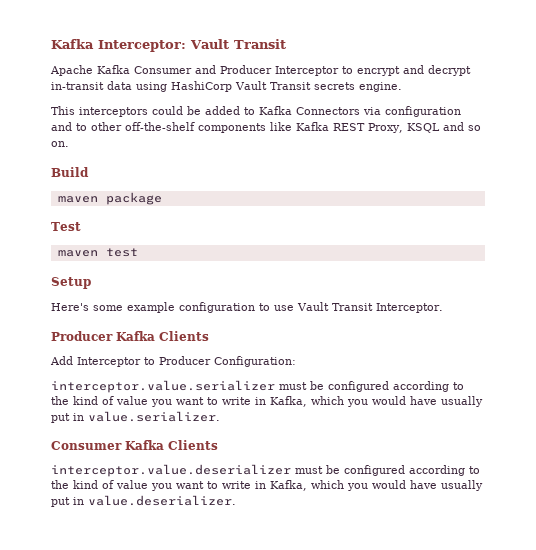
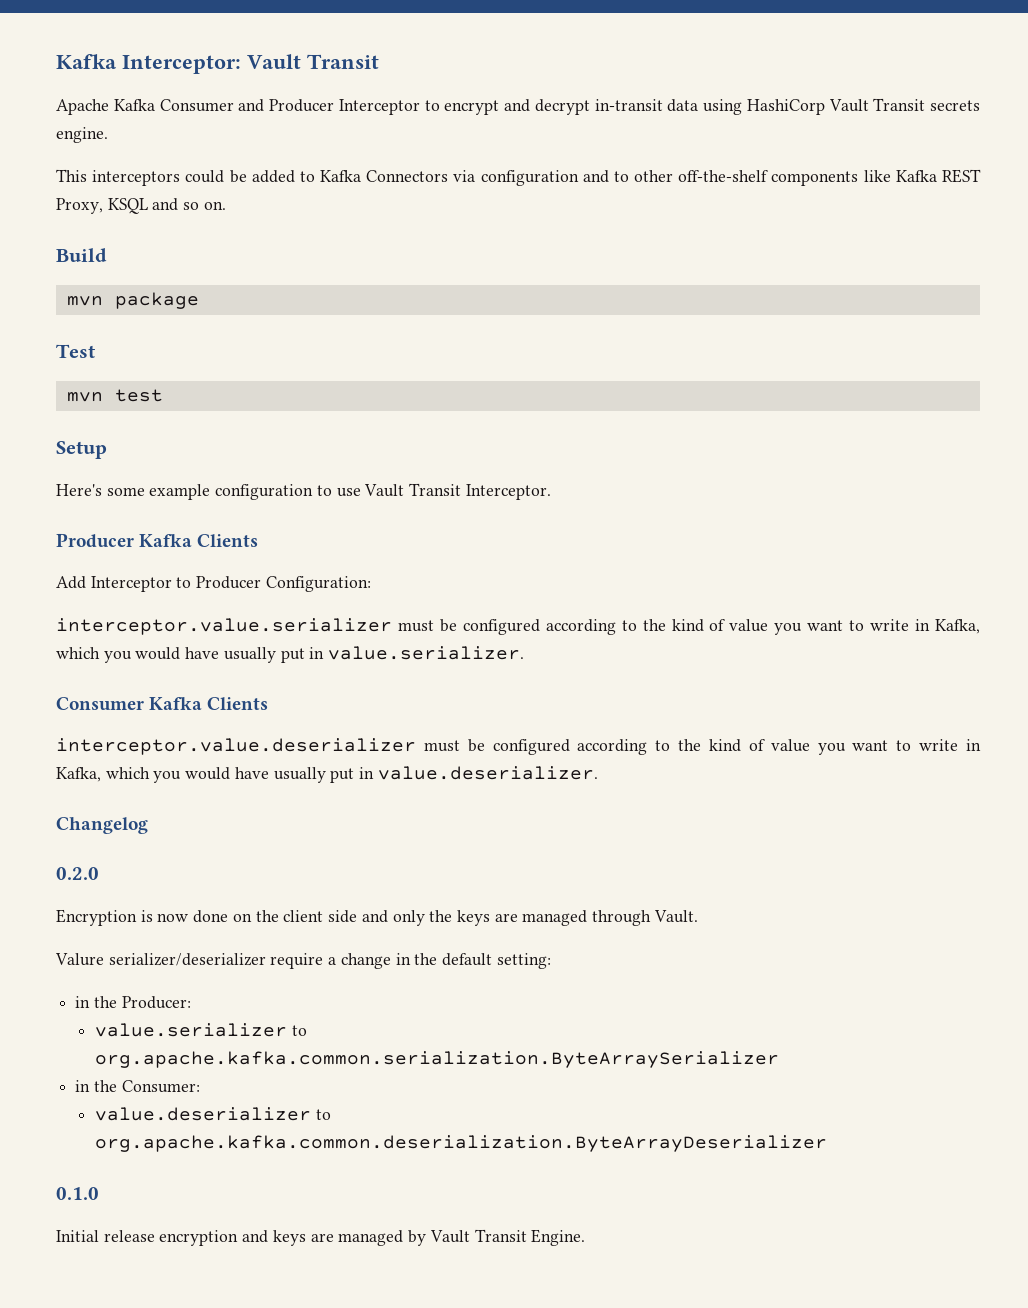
- maven package
+ mvn package
- maven test
+ mvn test
+ Changelog
+ 0.2.0
+ Encryption is now done on the client side and only the keys are managed through Vault.
+ Valure serializer/deserializer require a change in the default setting:
+ in the Producer:
+ value.serializer to org.apache.kafka.common.serialization.ByteArraySerializer
+ in the Consumer:
+ value.deserializer to org.apache.kafka.common.deserialization.ByteArrayDeserializer
+ 0.1.0
+ Initial release encryption and keys are managed by Vault Transit Engine.

